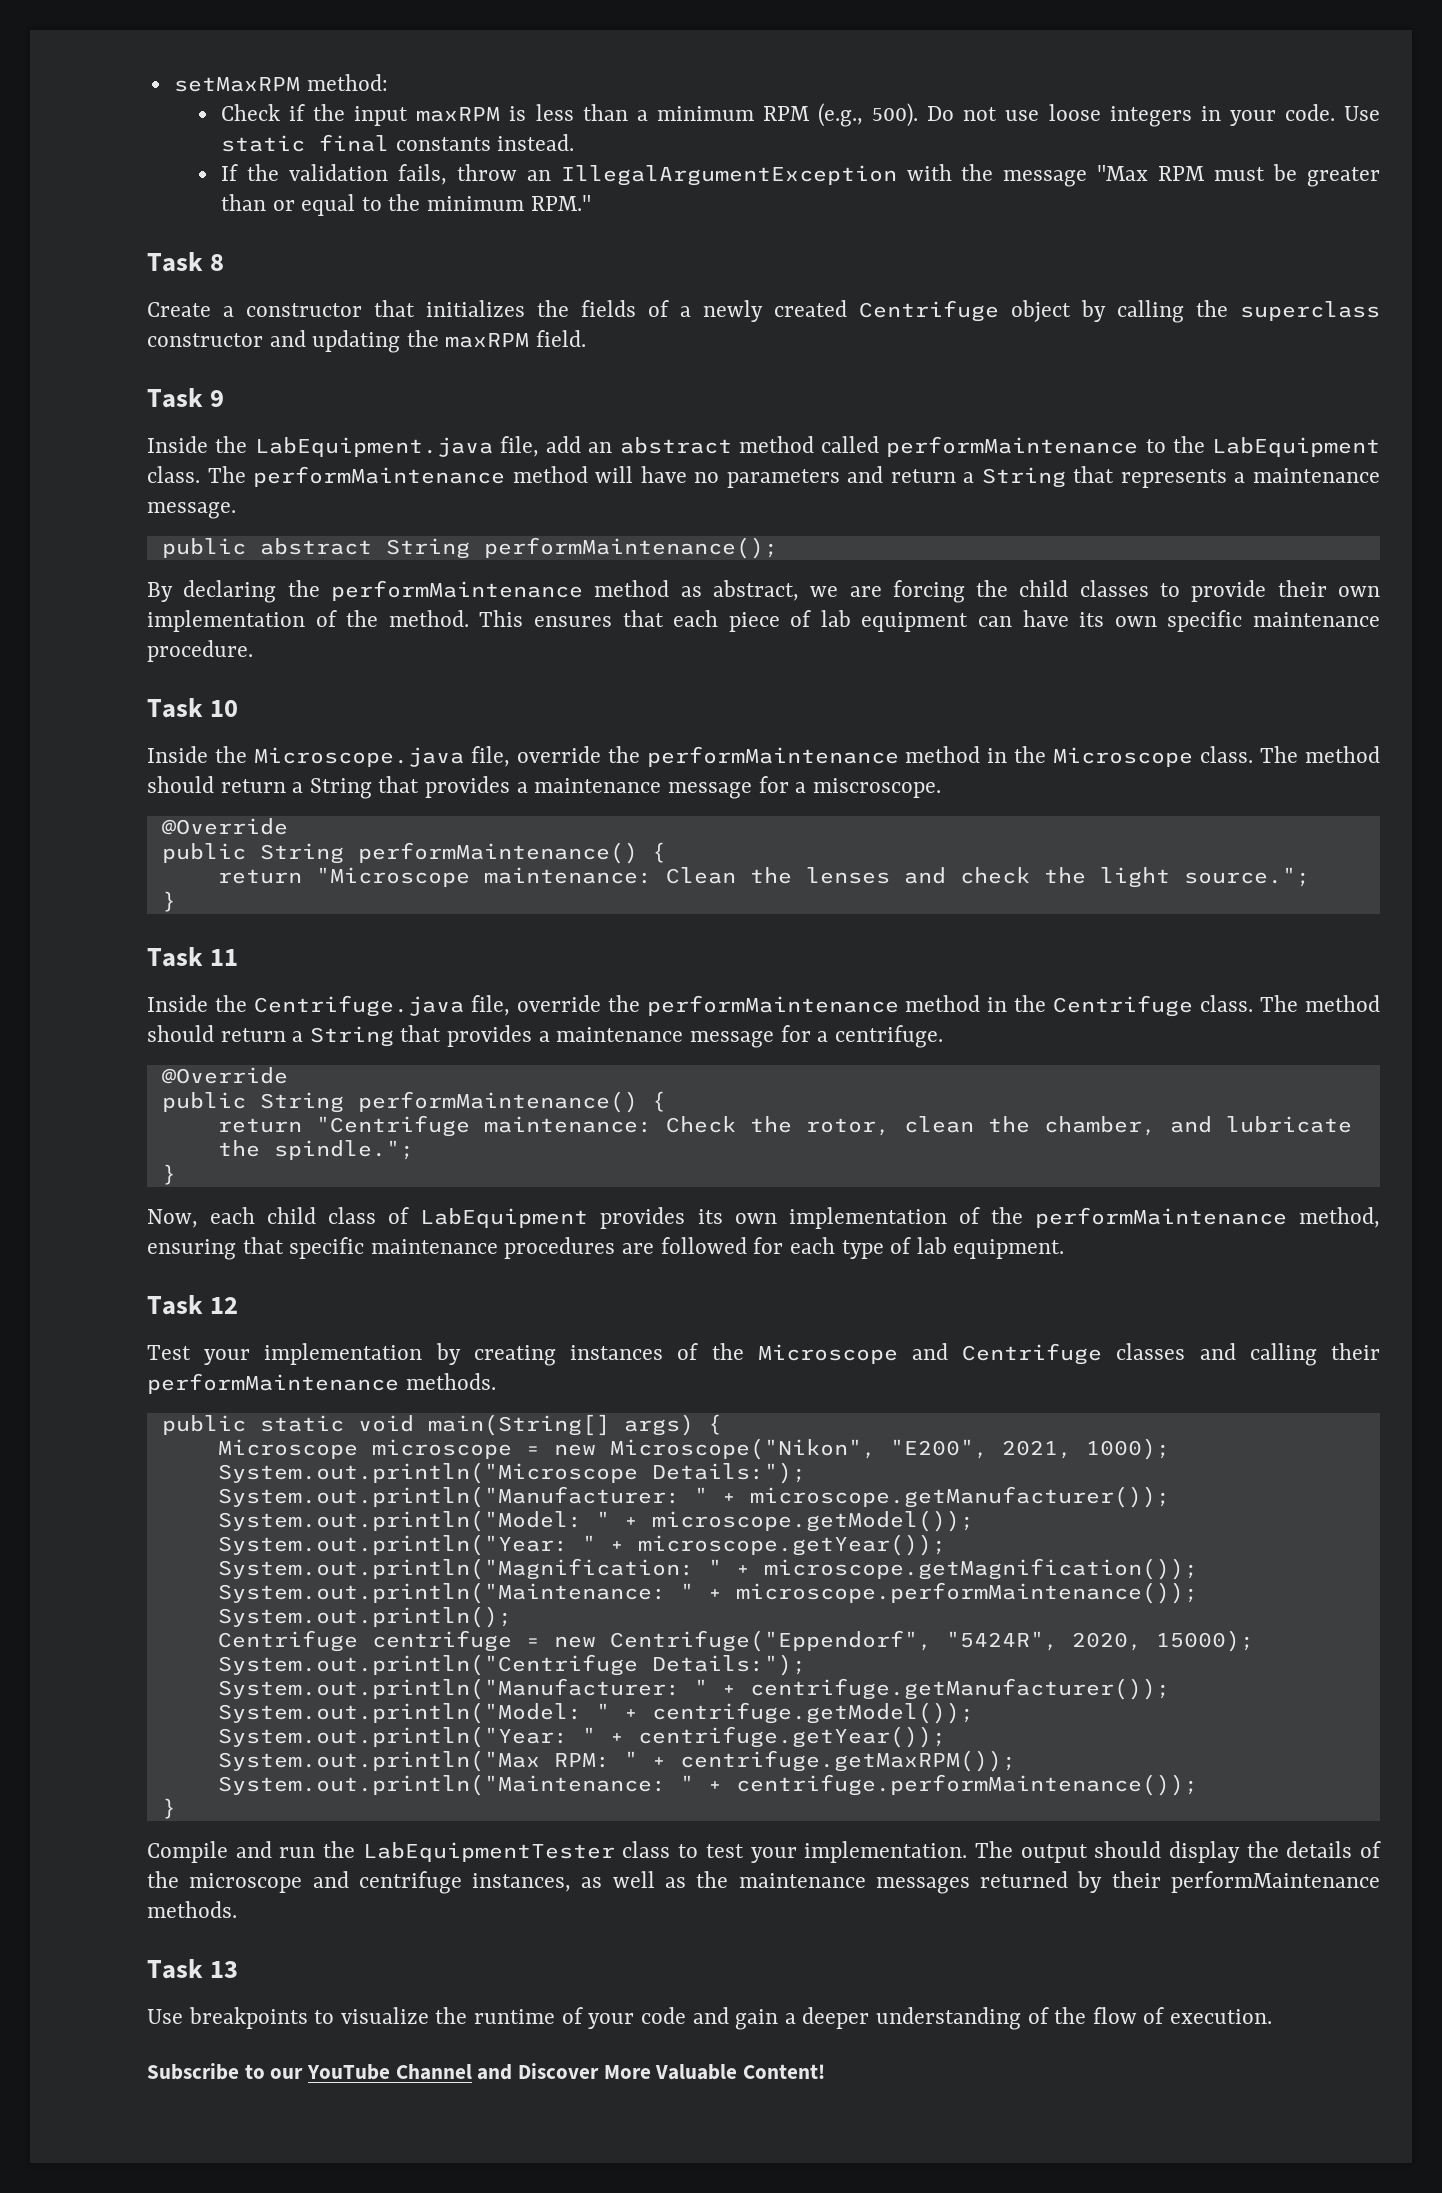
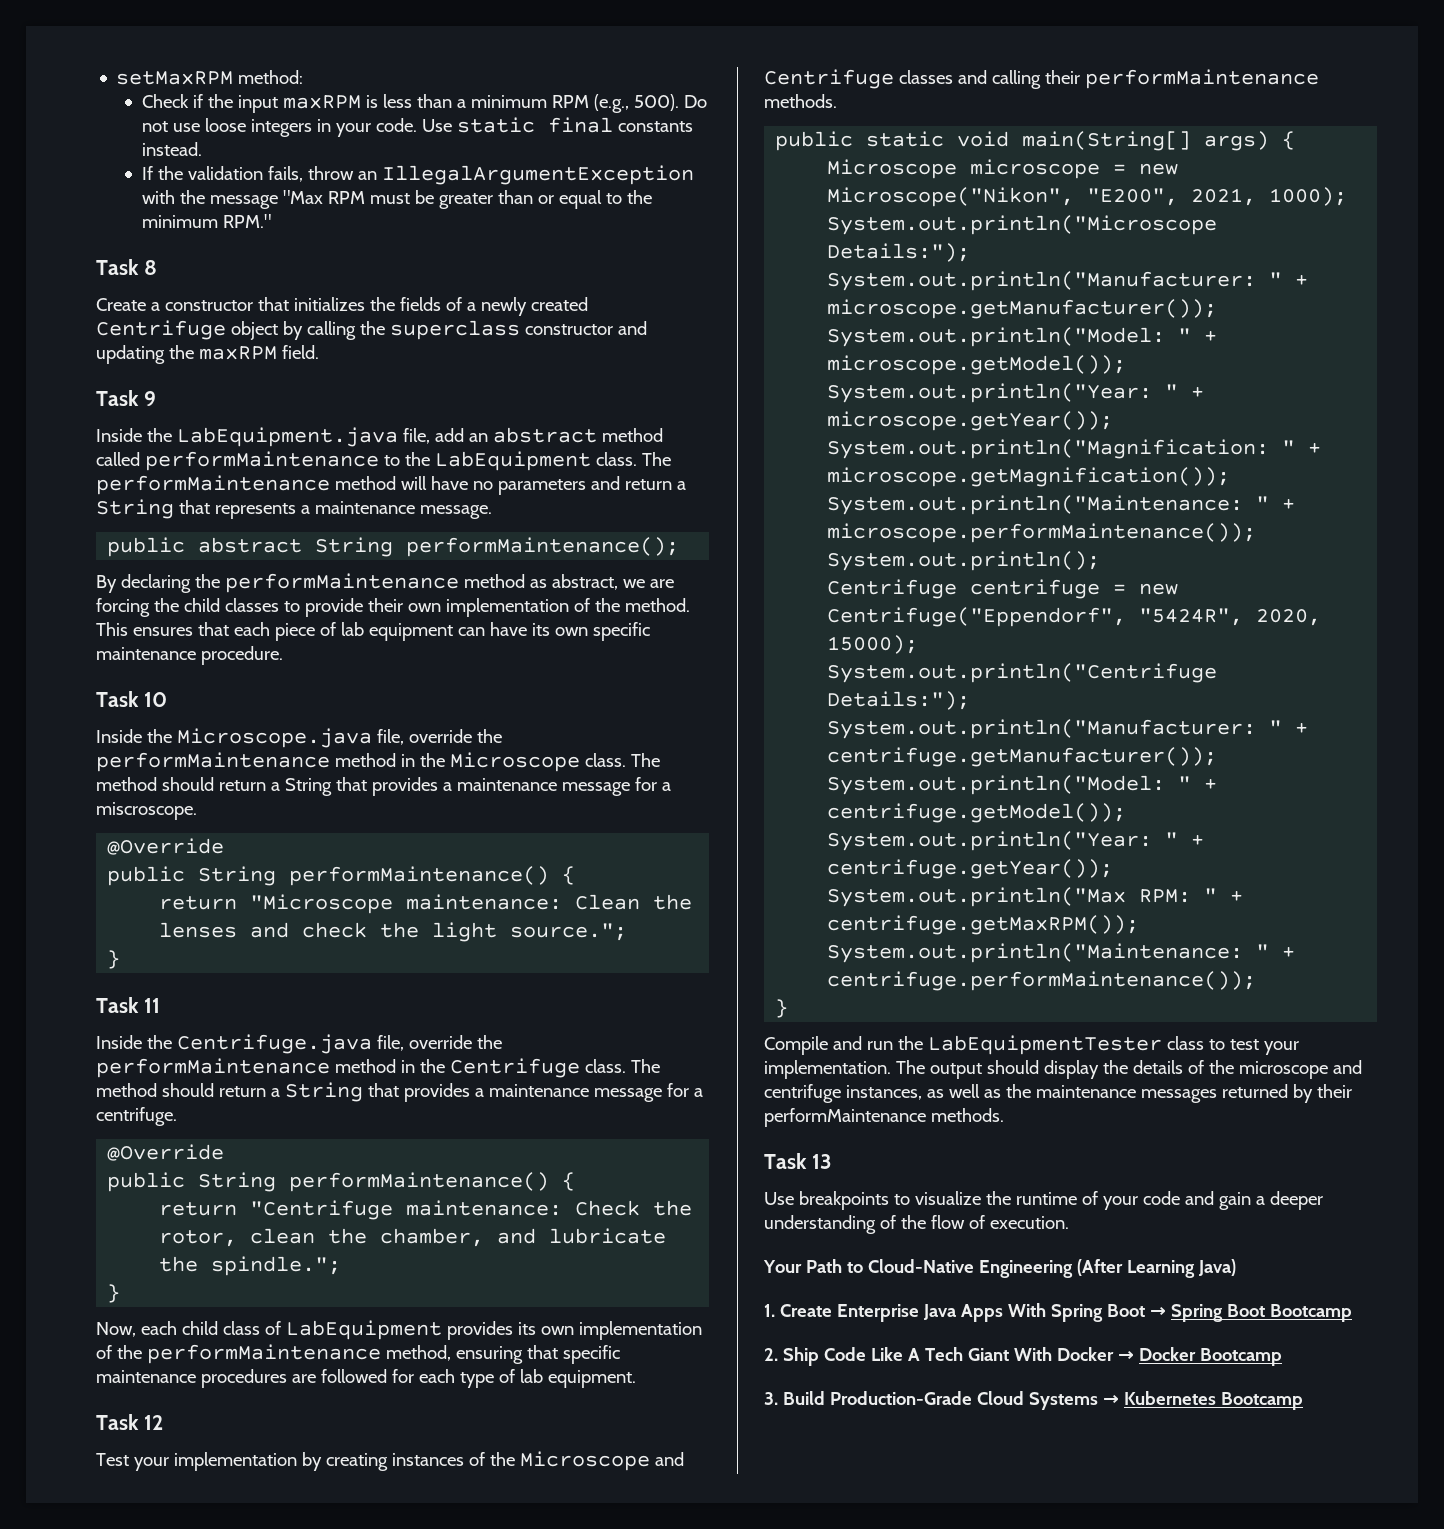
- Subscribe to our YouTube Channel and Discover More Valuable Content!
+ Your Path to Cloud-Native Engineering (After Learning Java)
+ 1. Create Enterprise Java Apps With Spring Boot → Spring Boot Bootcamp
+ 2. Ship Code Like A Tech Giant With Docker → Docker Bootcamp
+ 3. Build Production-Grade Cloud Systems → Kubernetes Bootcamp

